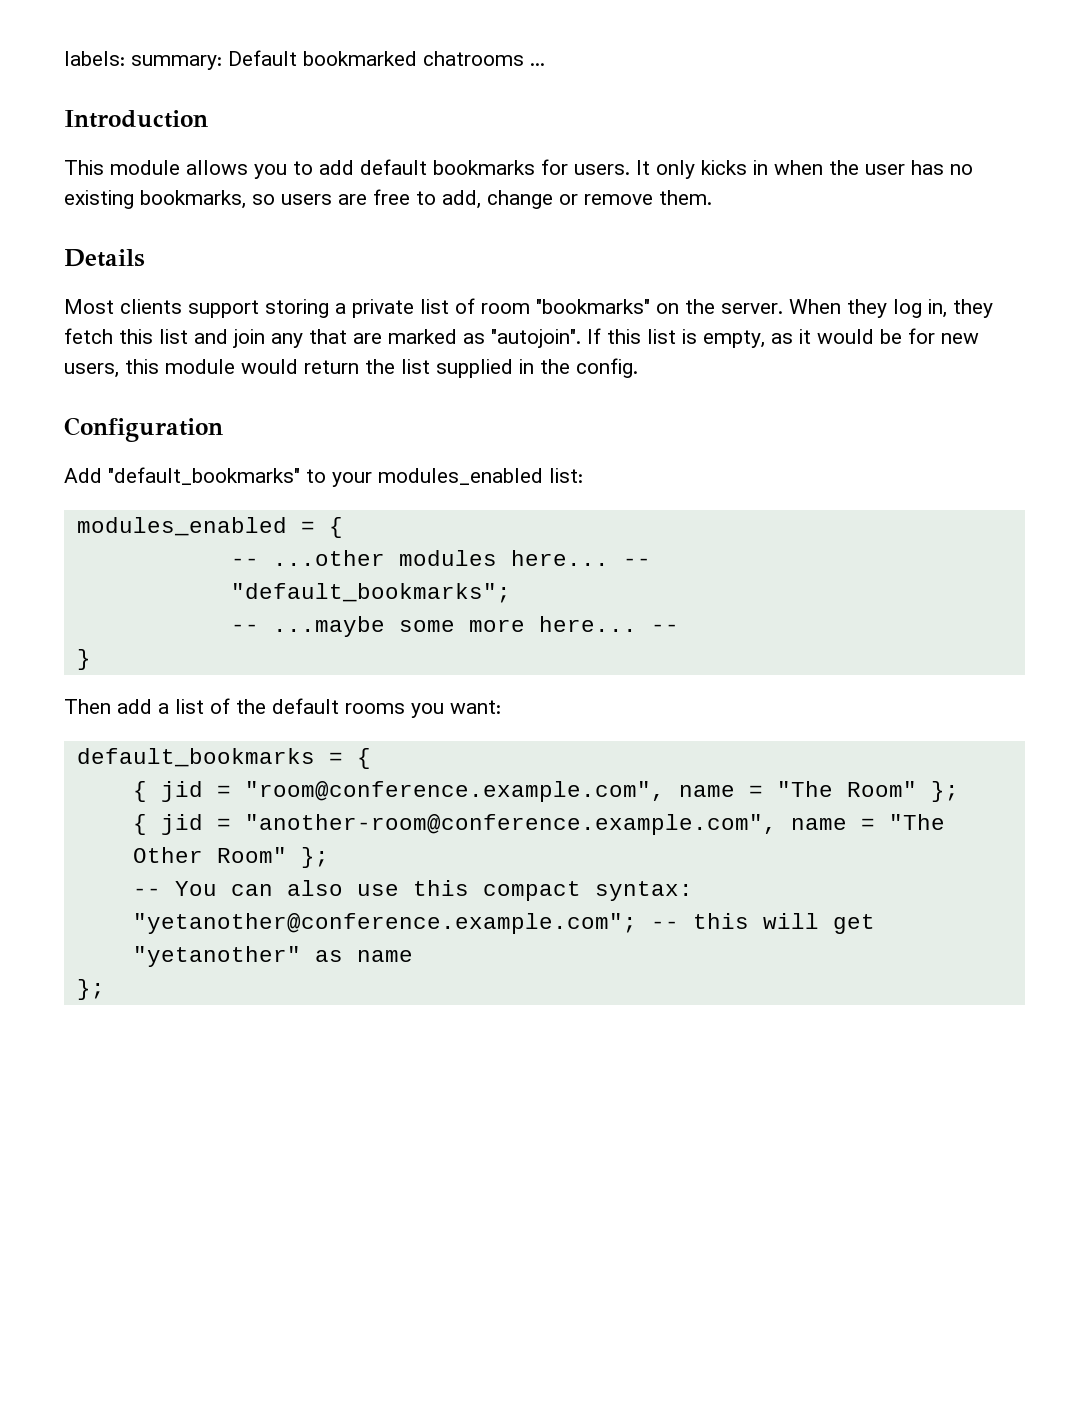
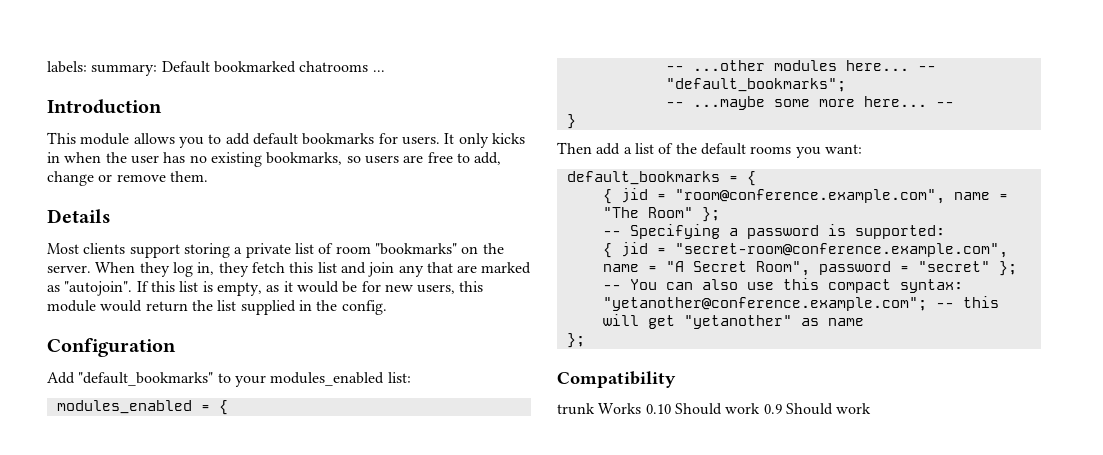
- { jid = "another-room@conference.example.com", name = "The Other Room" };
+ -- Specifying a password is supported:
+ { jid = "secret-room@conference.example.com", name = "A Secret Room", password = "secret" };
+ Compatibility
+ trunk Works 0.10 Should work 0.9 Should work

